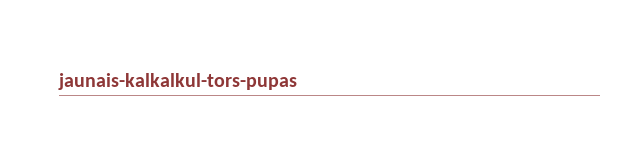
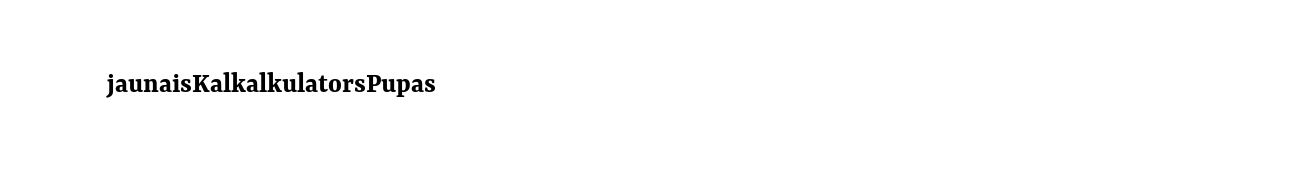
- jaunais-kalkalkul-tors-pupas
+ jaunaisKalkalkulatorsPupas

